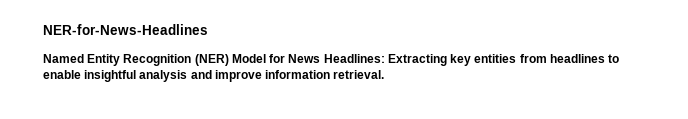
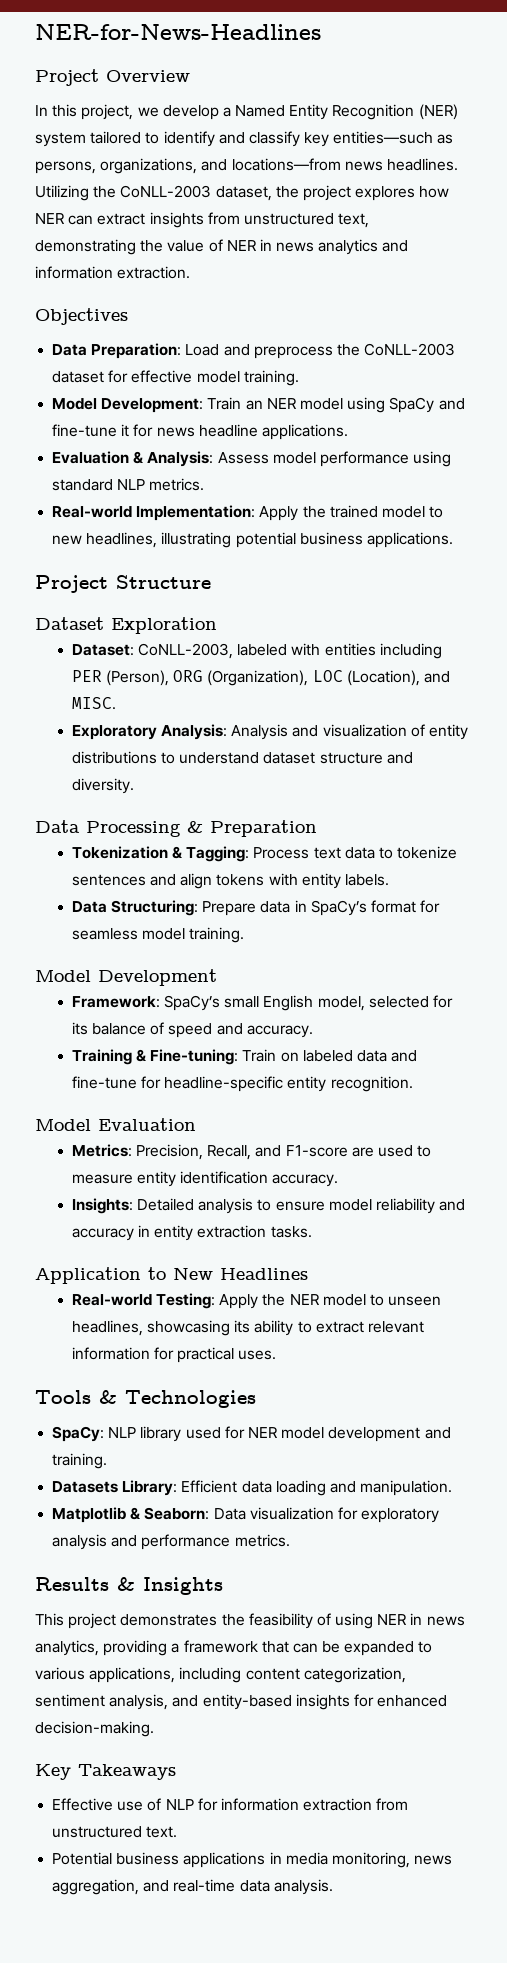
- Named Entity Recognition (NER) Model for News Headlines: Extracting key entities from headlines to enable insightful analysis and improve information retrieval.
+ Project Overview
+ In this project, we develop a Named Entity Recognition (NER) system tailored to identify and classify key entities—such as persons, organizations, and locations—from news headlines. Utilizing the CoNLL-2003 dataset, the project explores how NER can extract insights from unstructured text, demonstrating the value of NER in news analytics and information extraction.
+ Objectives
+ Data Preparation: Load and preprocess the CoNLL-2003 dataset for effective model training.
+ Model Development: Train an NER model using SpaCy and fine-tune it for news headline applications.
+ Evaluation & Analysis: Assess model performance using standard NLP metrics.
+ Real-world Implementation: Apply the trained model to new headlines, illustrating potential business applications.
+ Project Structure
+ Dataset Exploration
+ Dataset: CoNLL-2003, labeled with entities including PER (Person), ORG (Organization), LOC (Location), and MISC.
+ Exploratory Analysis: Analysis and visualization of entity distributions to understand dataset structure and diversity.
+ Data Processing & Preparation
+ Tokenization & Tagging: Process text data to tokenize sentences and align tokens with entity labels.
+ Data Structuring: Prepare data in SpaCy’s format for seamless model training.
+ Model Development
+ Framework: SpaCy’s small English model, selected for its balance of speed and accuracy.
+ Training & Fine-tuning: Train on labeled data and fine-tune for headline-specific entity recognition.
+ Model Evaluation
+ Metrics: Precision, Recall, and F1-score are used to measure entity identification accuracy.
+ Insights: Detailed analysis to ensure model reliability and accuracy in entity extraction tasks.
+ Application to New Headlines
+ Real-world Testing: Apply the NER model to unseen headlines, showcasing its ability to extract relevant information for practical uses.
+ Tools & Technologies
+ SpaCy: NLP library used for NER model development and training.
+ Datasets Library: Efficient data loading and manipulation.
+ Matplotlib & Seaborn: Data visualization for exploratory analysis and performance metrics.
+ Results & Insights
+ This project demonstrates the feasibility of using NER in news analytics, providing a framework that can be expanded to various applications, including content categorization, sentiment analysis, and entity-based insights for enhanced decision-making.
+ Key Takeaways
+ Effective use of NLP for information extraction from unstructured text.
+ Potential business applications in media monitoring, news aggregation, and real-time data analysis.

